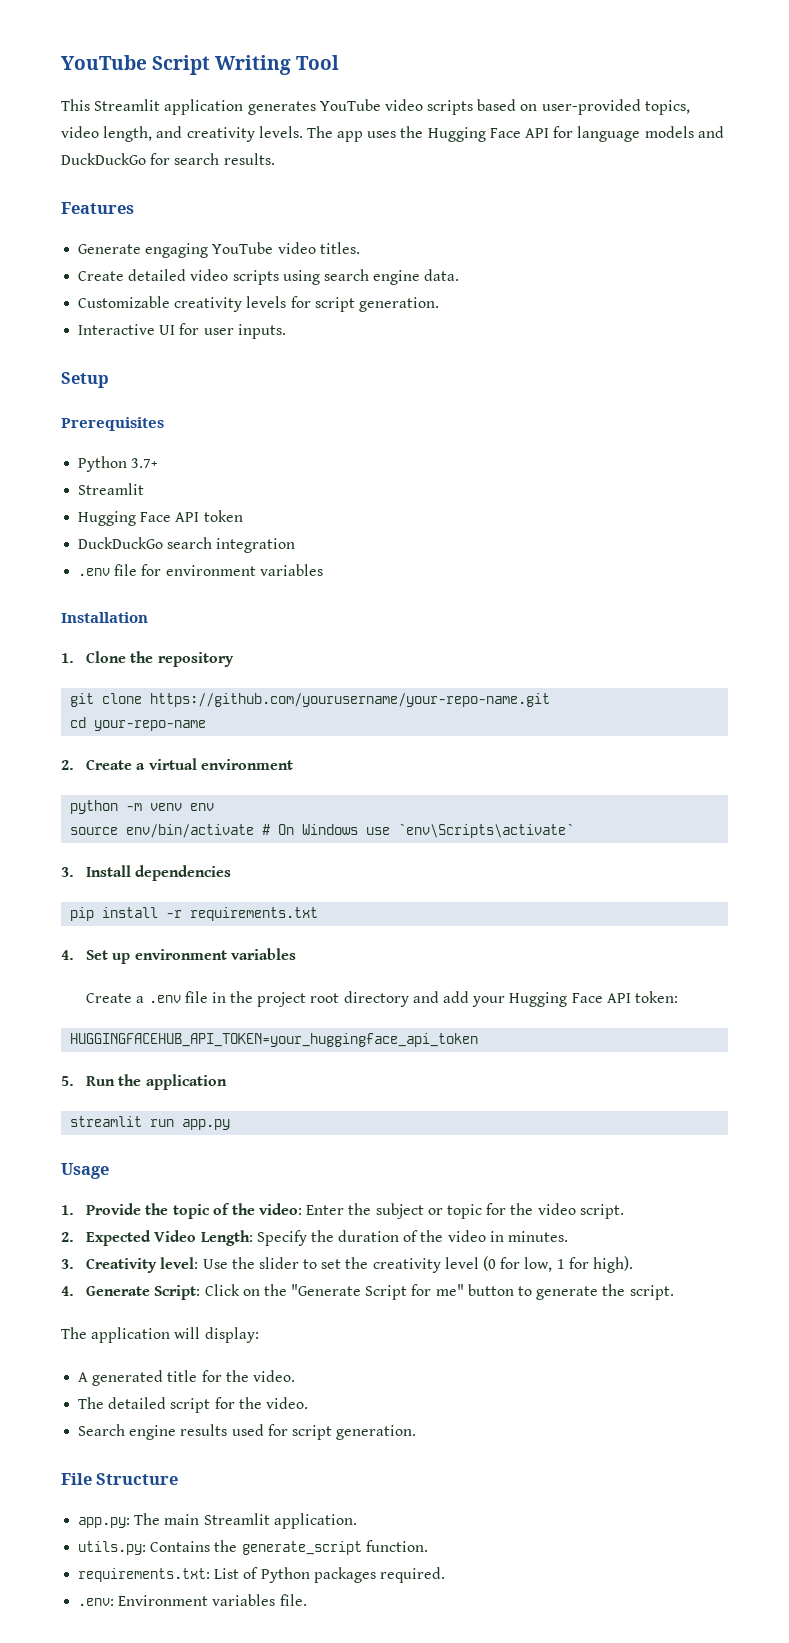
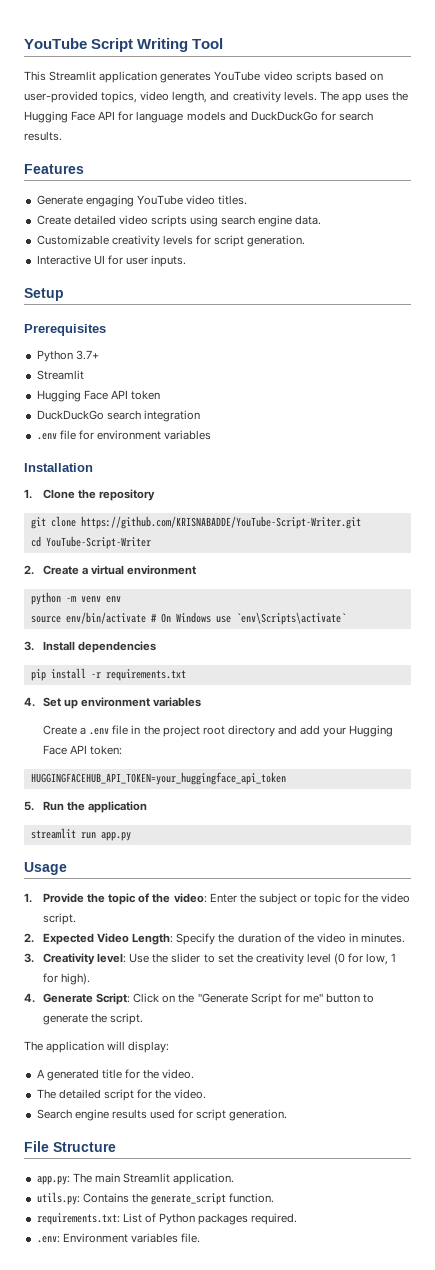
- git clone https://github.com/yourusername/your-repo-name.git
+ git clone https://github.com/KRISNABADDE/YouTube-Script-Writer.git
- cd your-repo-name
+ cd YouTube-Script-Writer

